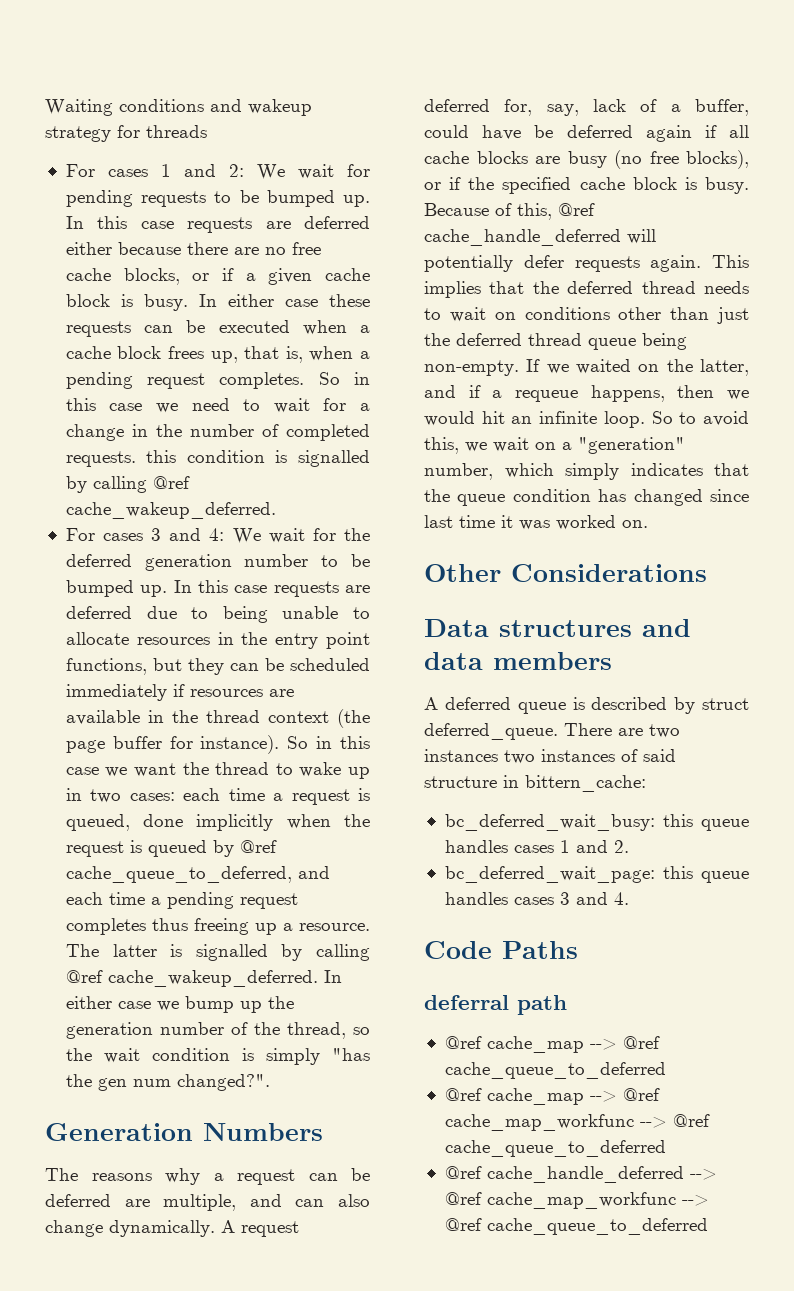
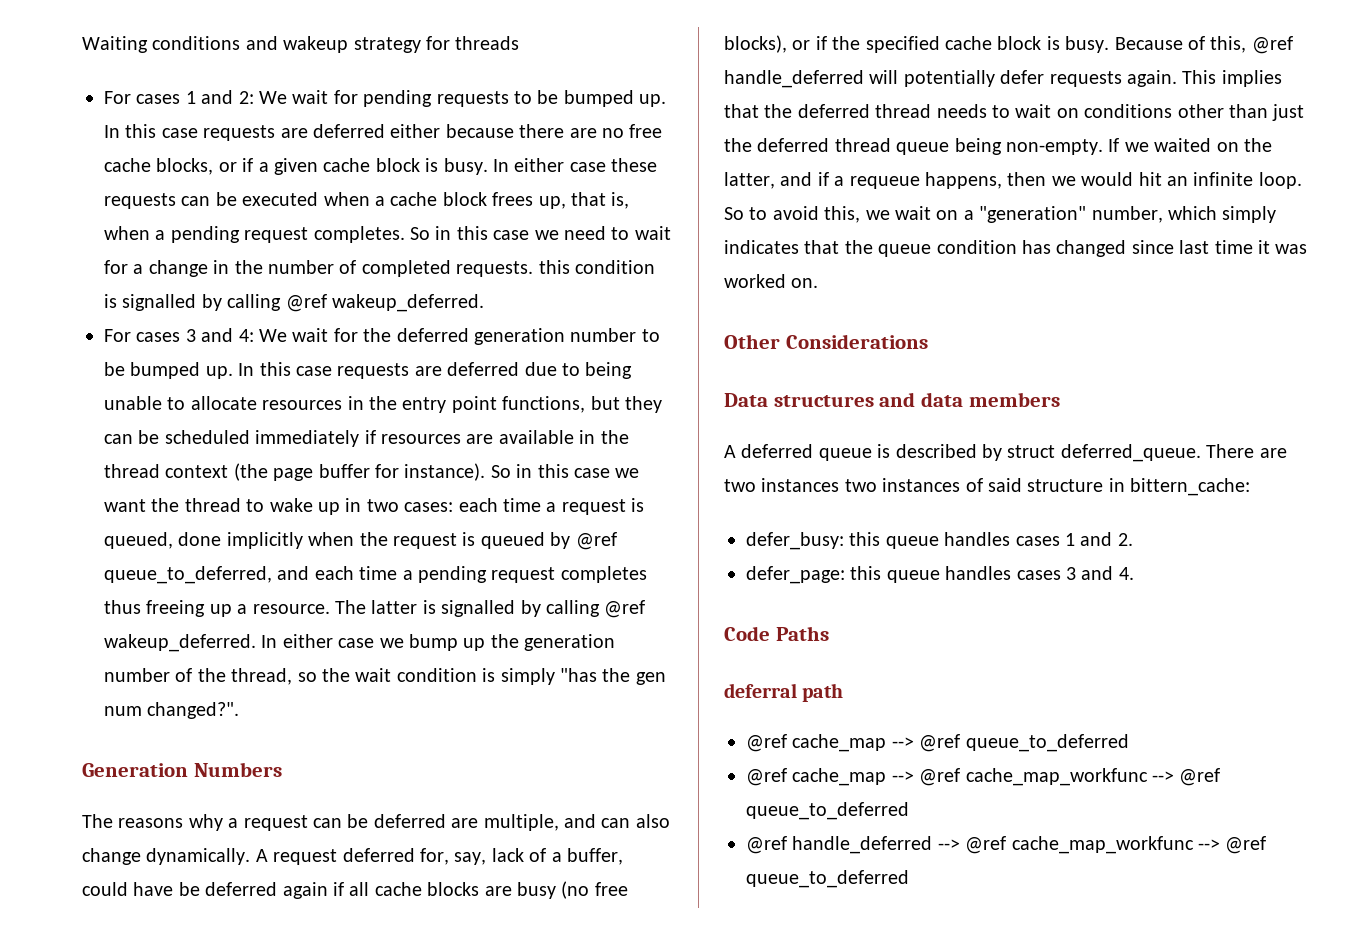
- So in this case we need to wait for a change in the number of completed requests. this condition is signalled by calling @ref cache_wakeup_deferred.
+ So in this case we need to wait for a change in the number of completed requests. this condition is signalled by calling @ref wakeup_deferred.
- So in this case we want the thread to wake up in two cases: each time a request is queued, done implicitly when the request is queued by @ref cache_queue_to_deferred, and each time a pending request completes thus freeing up a resource.
+ So in this case we want the thread to wake up in two cases: each time a request is queued, done implicitly when the request is queued by @ref queue_to_deferred, and each time a pending request completes thus freeing up a resource.
- The latter is signalled by calling @ref cache_wakeup_deferred.
+ The latter is signalled by calling @ref wakeup_deferred.
- Because of this, @ref cache_handle_deferred will potentially defer requests again.
+ Because of this, @ref handle_deferred will potentially defer requests again.
- bc_deferred_wait_busy: this queue handles cases 1 and 2.
+ defer_busy: this queue handles cases 1 and 2.
- bc_deferred_wait_page: this queue handles cases 3 and 4.
+ defer_page: this queue handles cases 3 and 4.
- @ref cache_map --> @ref cache_queue_to_deferred
+ @ref cache_map --> @ref queue_to_deferred
- @ref cache_map --> @ref cache_map_workfunc --> @ref cache_queue_to_deferred
- @ref cache_handle_deferred --> @ref cache_map_workfunc --> @ref cache_queue_to_deferred
+ @ref cache_map --> @ref cache_map_workfunc --> @ref queue_to_deferred
+ @ref handle_deferred --> @ref cache_map_workfunc --> @ref queue_to_deferred

